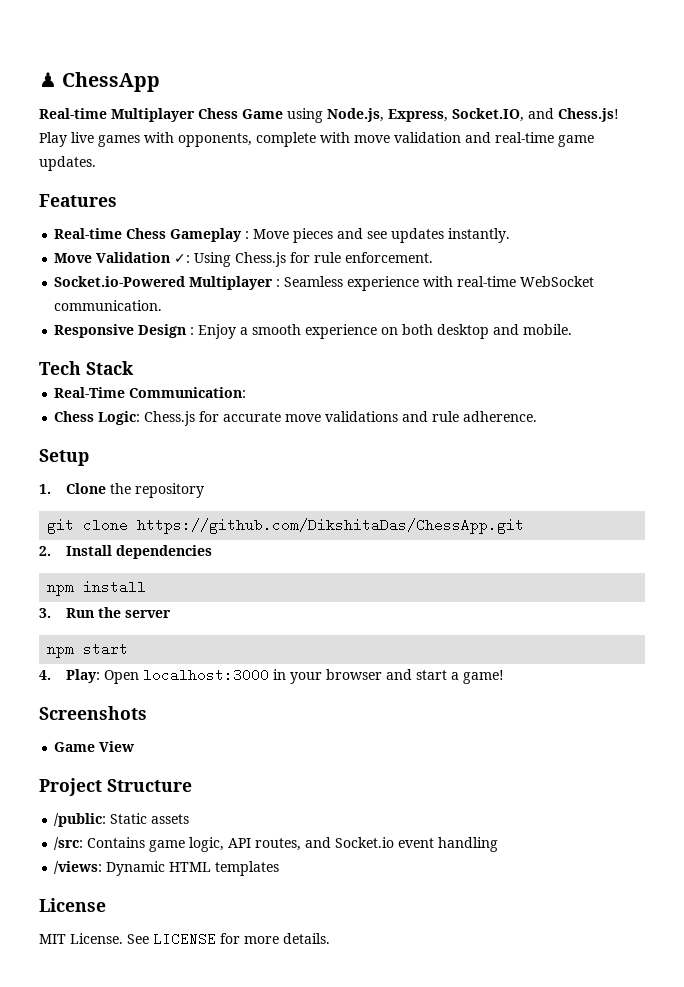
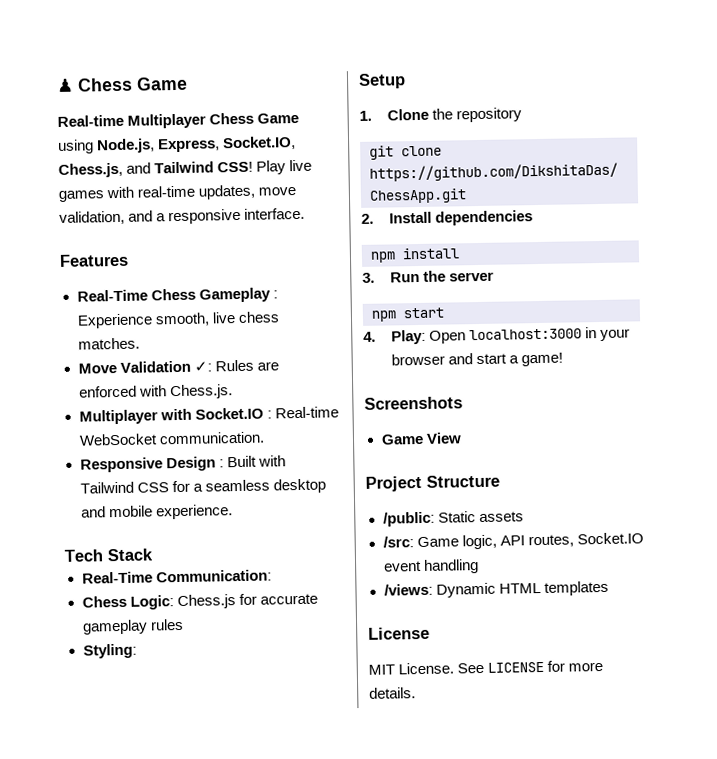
- ♟ ChessApp
+ ♟ Chess Game
- Real-time Multiplayer Chess Game using Node.js, Express, Socket.IO, and Chess.js! Play live games with opponents, complete with move validation and real-time game updates.
+ Real-time Multiplayer Chess Game using Node.js, Express, Socket.IO, Chess.js, and Tailwind CSS! Play live games with real-time updates, move validation, and a responsive interface.
- Real-time Chess Gameplay : Move pieces and see updates instantly.
- Move Validation ✓: Using Chess.js for rule enforcement.
- Socket.io-Powered Multiplayer : Seamless experience with real-time WebSocket communication.
+ Real-Time Chess Gameplay : Experience smooth, live chess matches.
+ Move Validation ✓: Rules are enforced with Chess.js.
+ Multiplayer with Socket.IO : Real-time WebSocket communication.
- Responsive Design : Enjoy a smooth experience on both desktop and mobile.
+ Responsive Design : Built with Tailwind CSS for a seamless desktop and mobile experience.
- Chess Logic: Chess.js for accurate move validations and rule adherence.
+ Chess Logic: Chess.js for accurate gameplay rules
+ Styling:
- /src: Contains game logic, API routes, and Socket.io event handling
+ /src: Game logic, API routes, Socket.IO event handling

